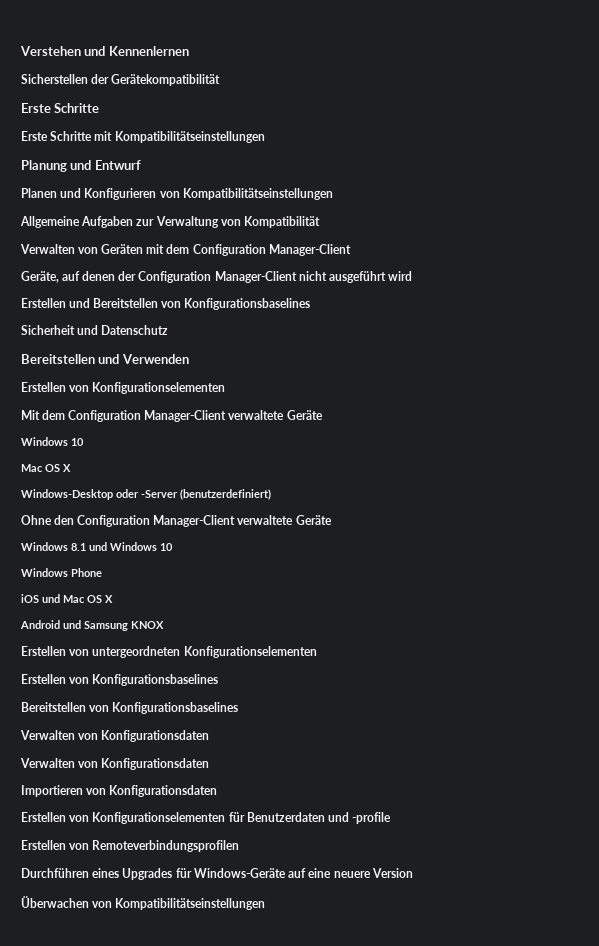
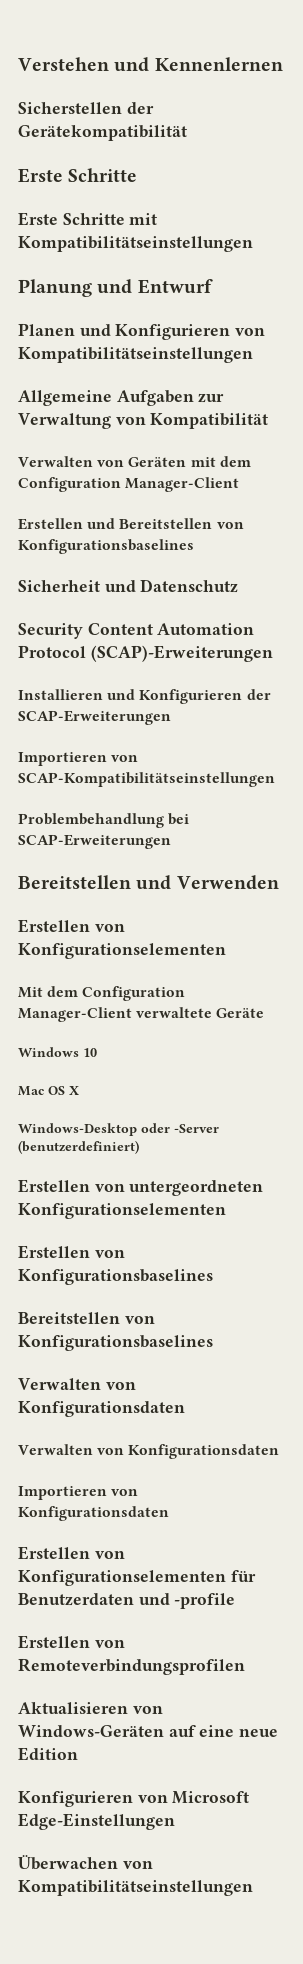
- Geräte, auf denen der Configuration Manager-Client nicht ausgeführt wird
+ Security Content Automation Protocol (SCAP)-Erweiterungen
+ Installieren und Konfigurieren der SCAP-Erweiterungen
+ Importieren von SCAP-Kompatibilitätseinstellungen
+ Problembehandlung bei SCAP-Erweiterungen
- Ohne den Configuration Manager-Client verwaltete Geräte
- Windows 8.1 und Windows 10
- Windows Phone
- iOS und Mac OS X
- Android und Samsung KNOX
- Durchführen eines Upgrades für Windows-Geräte auf eine neuere Version
+ Aktualisieren von Windows-Geräten auf eine neue Edition
+ Konfigurieren von Microsoft Edge-Einstellungen

